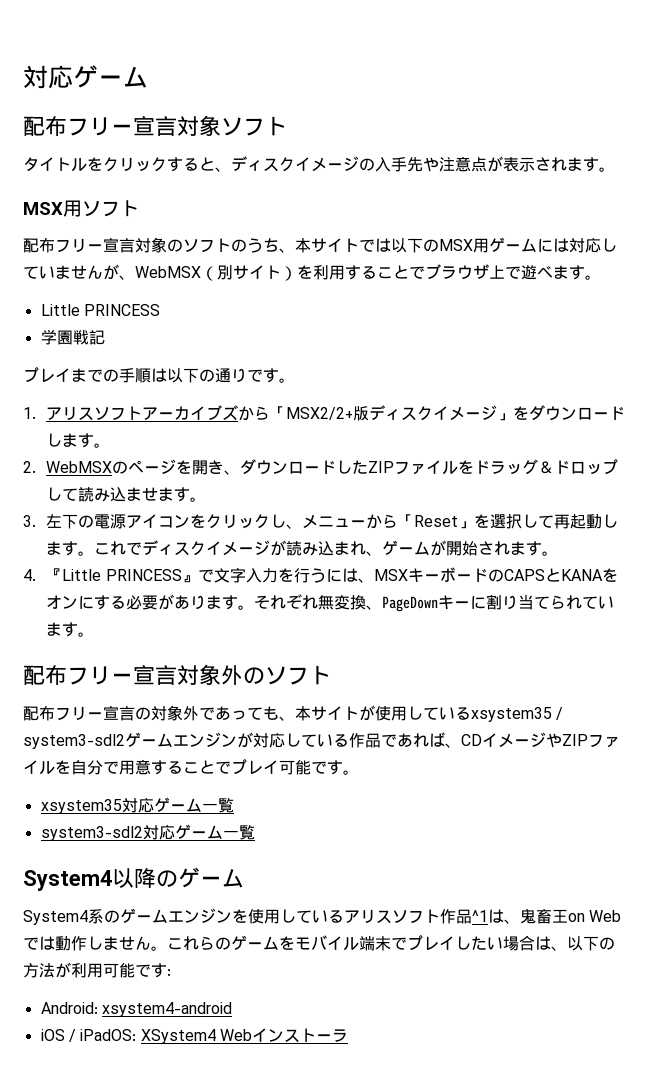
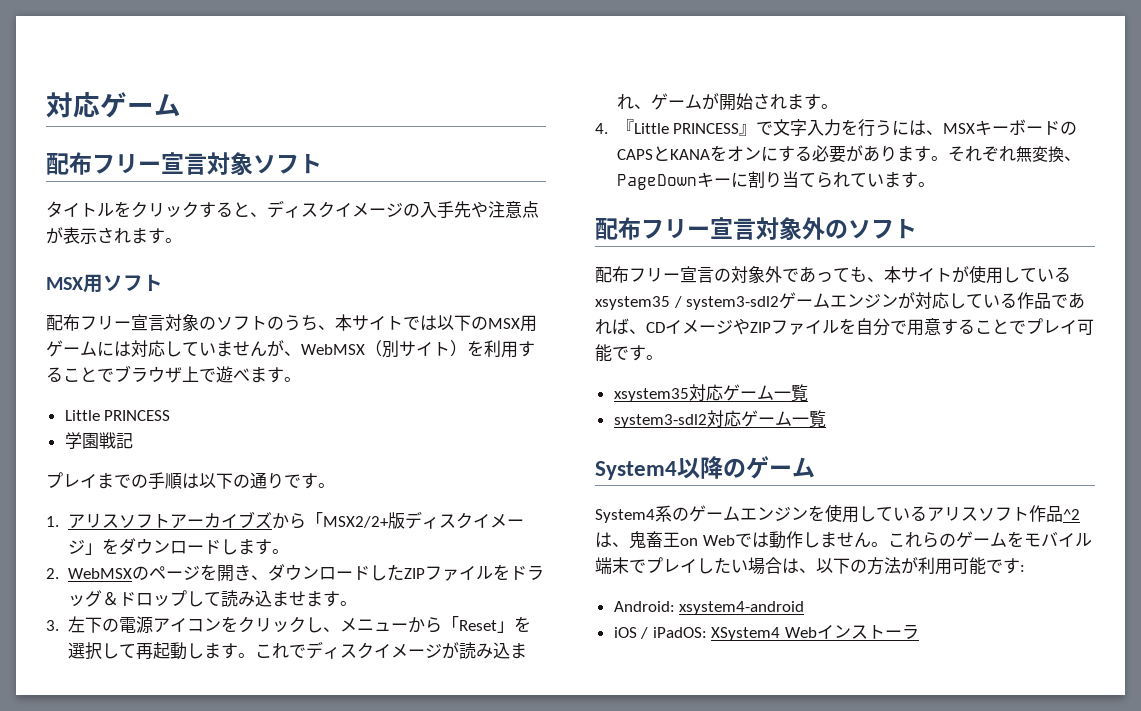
- System4系のゲームエンジンを使用しているアリスソフト作品^1は、鬼畜王on Webでは動作しません。
+ System4系のゲームエンジンを使用しているアリスソフト作品^2は、鬼畜王on Webでは動作しません。

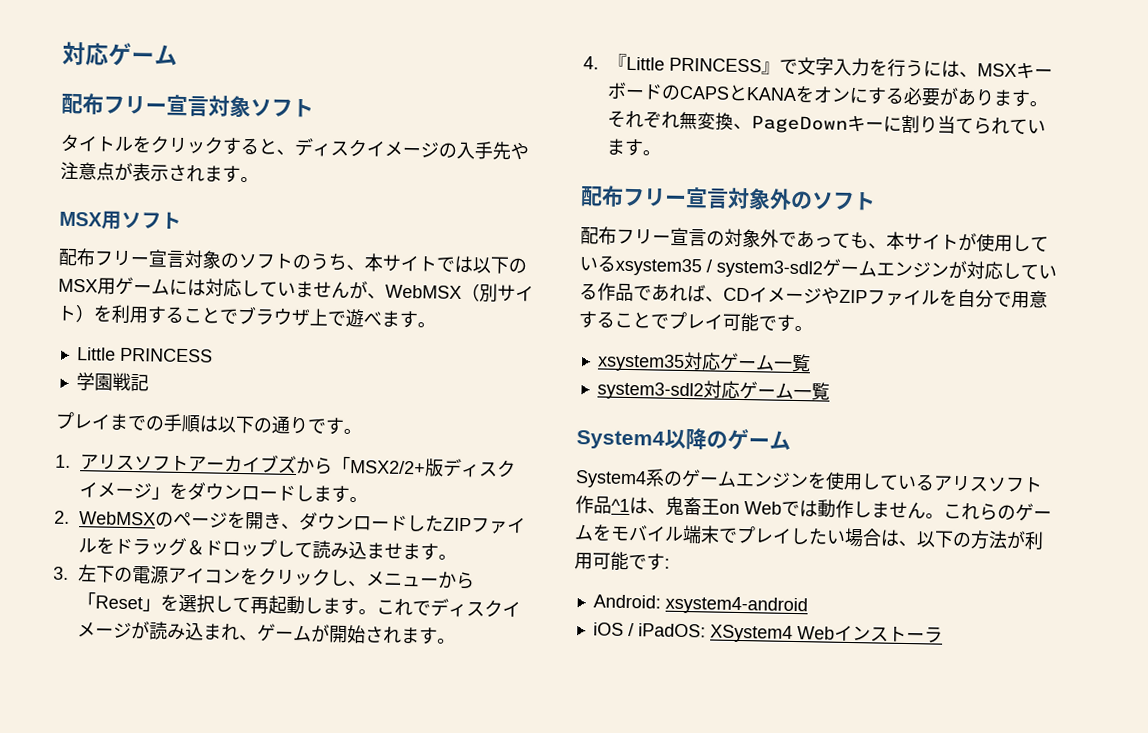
- System4系のゲームエンジンを使用しているアリスソフト作品^2は、鬼畜王on Webでは動作しません。
+ System4系のゲームエンジンを使用しているアリスソフト作品^1は、鬼畜王on Webでは動作しません。

